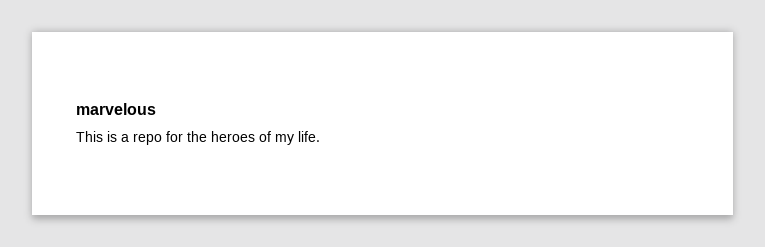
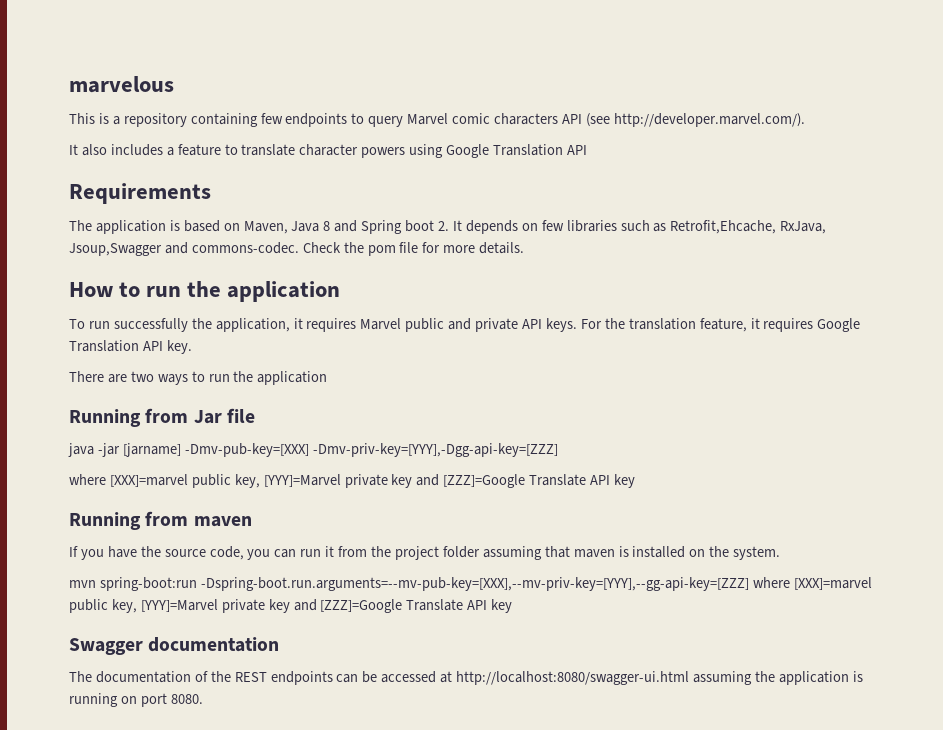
- This is a repo for the heroes of my life.
+ This is a repository containing few endpoints to query Marvel comic characters API (see http://developer.marvel.com/).
+ It also includes a feature to translate character powers using Google Translation API
+ Requirements
+ The application is based on Maven, Java 8 and Spring boot 2. It depends on few libraries such as Retrofit,Ehcache, RxJava, Jsoup,Swagger and commons-codec. Check the pom file for more details.
+ How to run the application
+ To run successfully the application, it requires Marvel public and private API keys. For the translation feature, it requires Google Translation API key.
+ There are two ways to run the application
+ Running from Jar file
+ java -jar [jarname] -Dmv-pub-key=[XXX] -Dmv-priv-key=[YYY],-Dgg-api-key=[ZZZ]
+ where [XXX]=marvel public key, [YYY]=Marvel private key and [ZZZ]=Google Translate API key
+ Running from maven
+ If you have the source code, you can run it from the project folder assuming that maven is installed on the system.
+ mvn spring-boot:run -Dspring-boot.run.arguments=--mv-pub-key=[XXX],--mv-priv-key=[YYY],--gg-api-key=[ZZZ] where [XXX]=marvel public key, [YYY]=Marvel private key and [ZZZ]=Google Translate API key
+ Swagger documentation
+ The documentation of the REST endpoints can be accessed at http://localhost:8080/swagger-ui.html assuming the application is running on port 8080.

